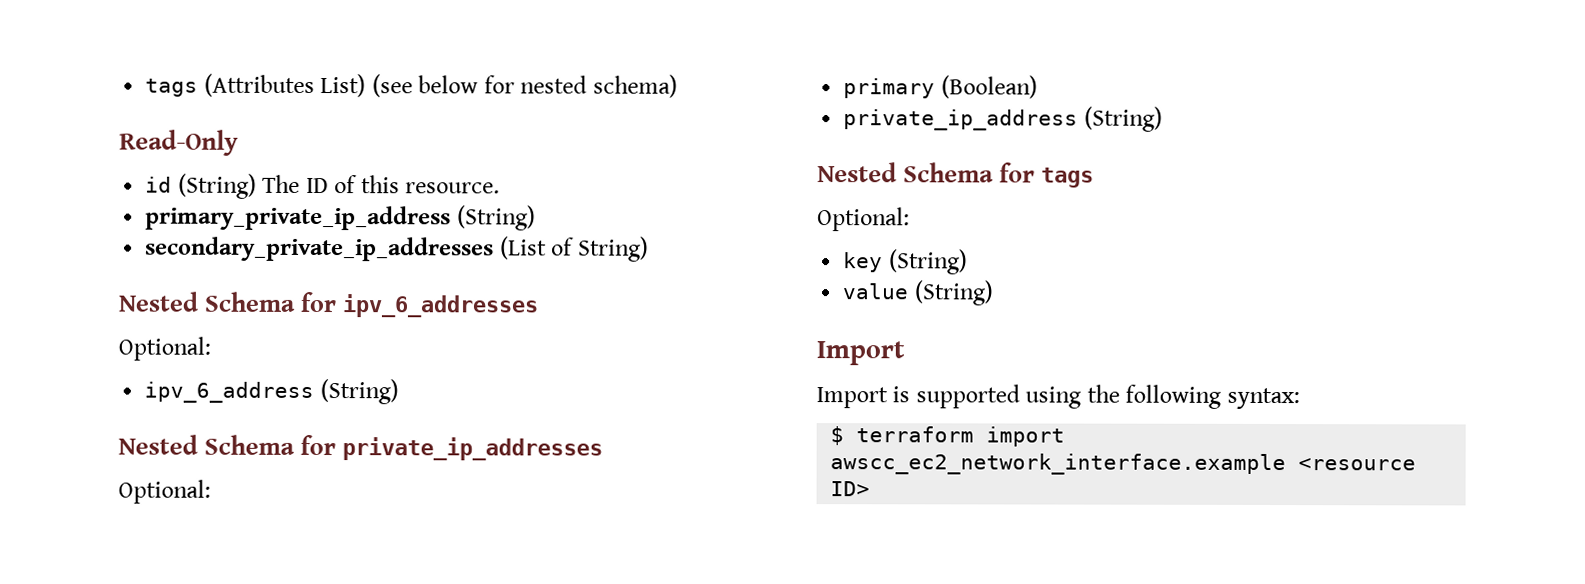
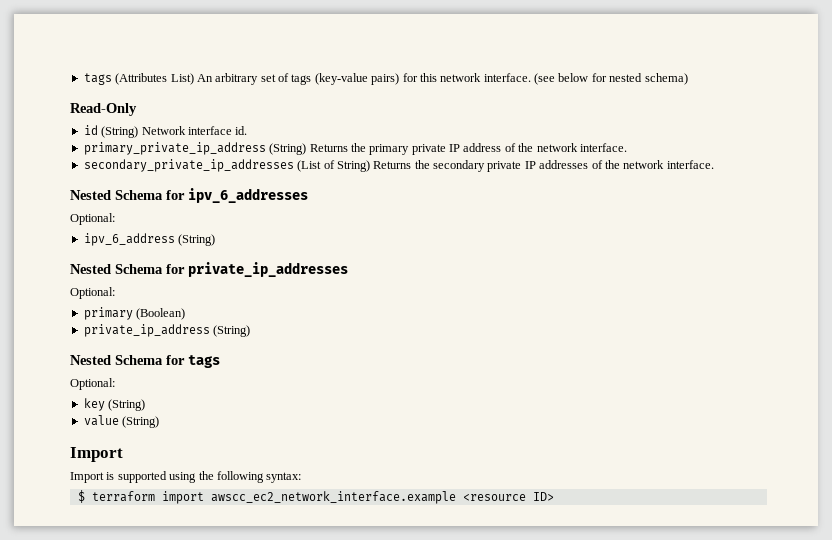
- tags (Attributes List) (see below for nested schema)
+ tags (Attributes List) An arbitrary set of tags (key-value pairs) for this network interface. (see below for nested schema)
- id (String) The ID of this resource.
- primary_private_ip_address (String)
- secondary_private_ip_addresses (List of String)
+ id (String) Network interface id.
+ primary_private_ip_address (String) Returns the primary private IP address of the network interface.
+ secondary_private_ip_addresses (List of String) Returns the secondary private IP addresses of the network interface.

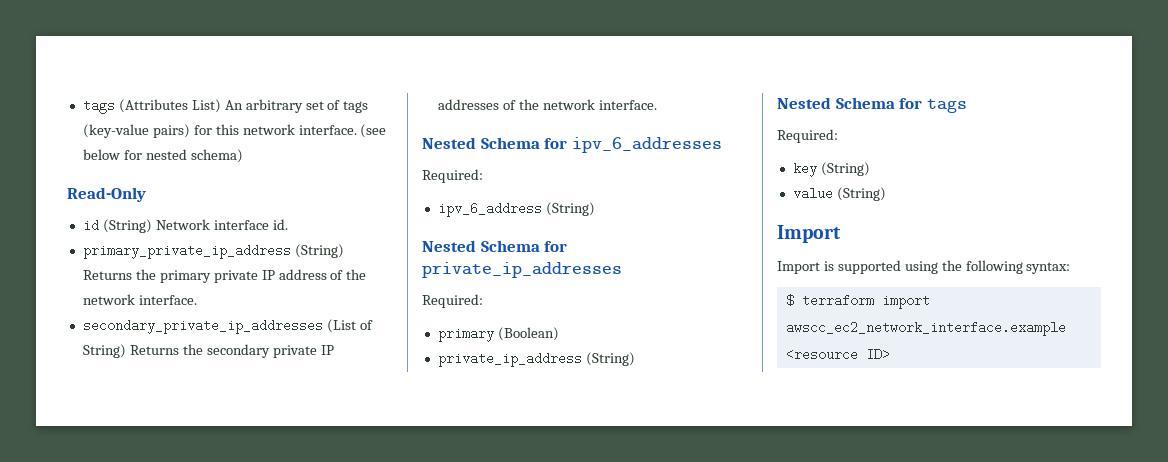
  Nested Schema for ipv_6_addresses
- Optional:
+ Required:
  Nested Schema for private_ip_addresses
- Optional:
+ Required:
  Nested Schema for tags
- Optional:
+ Required:

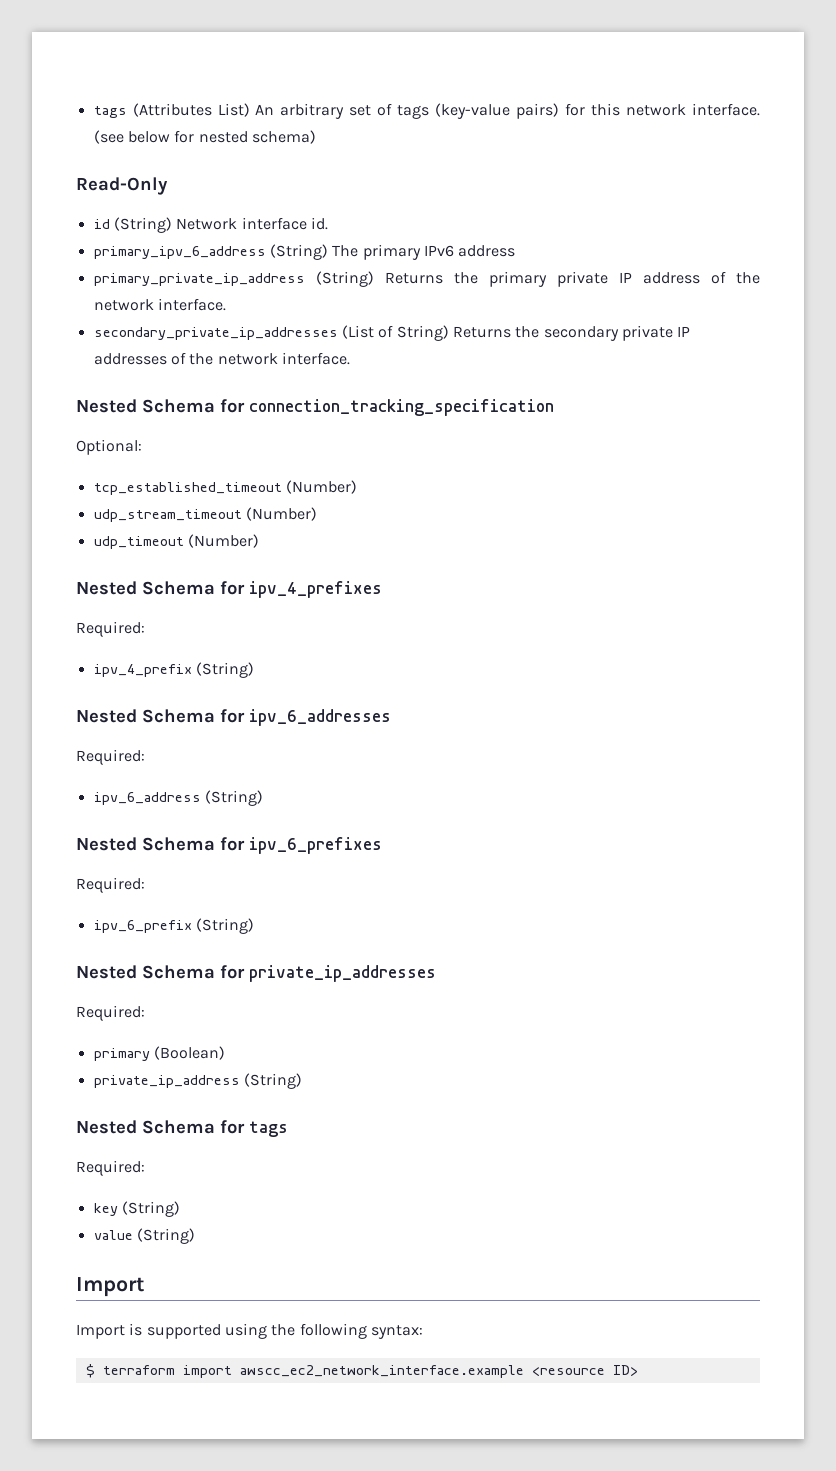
+ primary_ipv_6_address (String) The primary IPv6 address
+ Nested Schema for connection_tracking_specification
+ Optional:
+ tcp_established_timeout (Number)
+ udp_stream_timeout (Number)
+ udp_timeout (Number)
+ Nested Schema for ipv_4_prefixes
+ Required:
+ ipv_4_prefix (String)
+ Nested Schema for ipv_6_prefixes
+ Required:
+ ipv_6_prefix (String)

